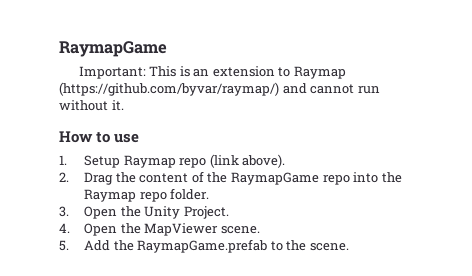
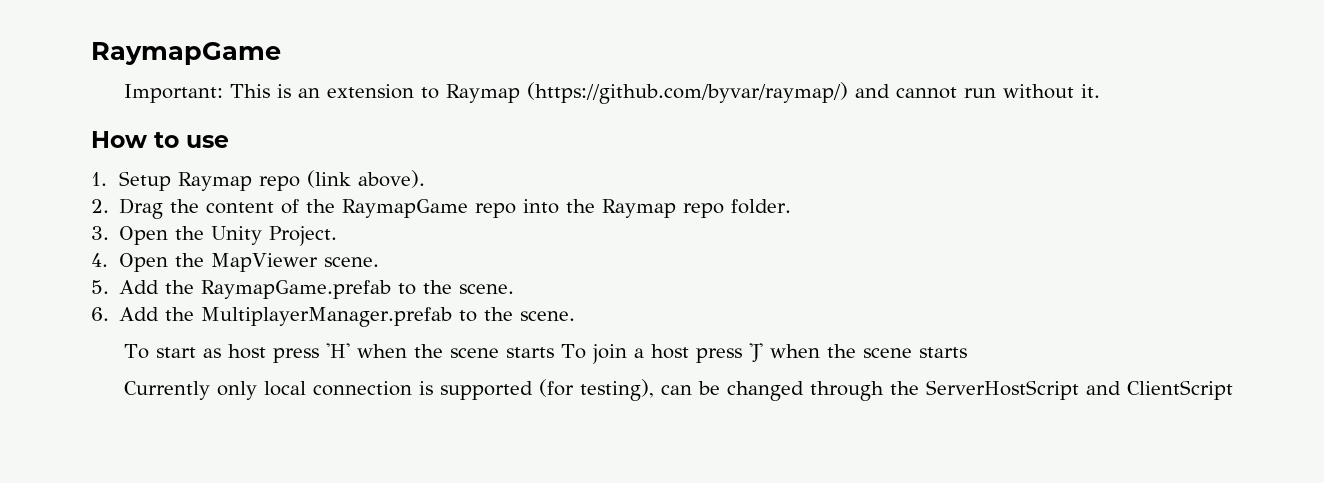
+ 6. Add the MultiplayerManager.prefab to the scene.
+ To start as host press 'H' when the scene starts To join a host press 'J' when the scene starts
+ Currently only local connection is supported (for testing), can be changed through the ServerHostScript and ClientScript

